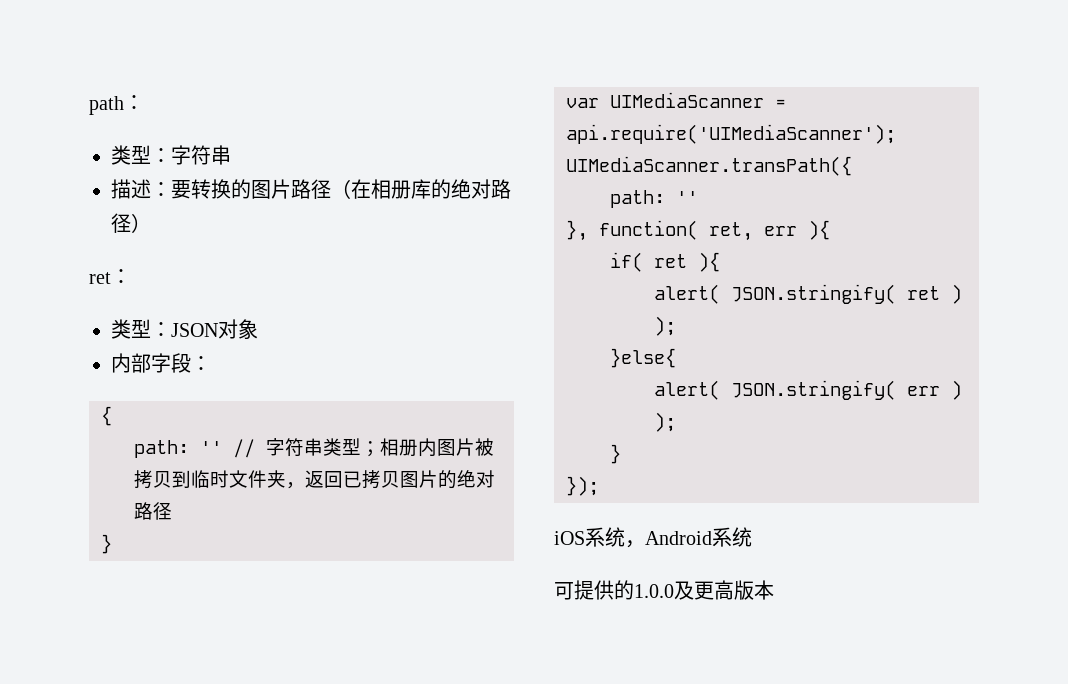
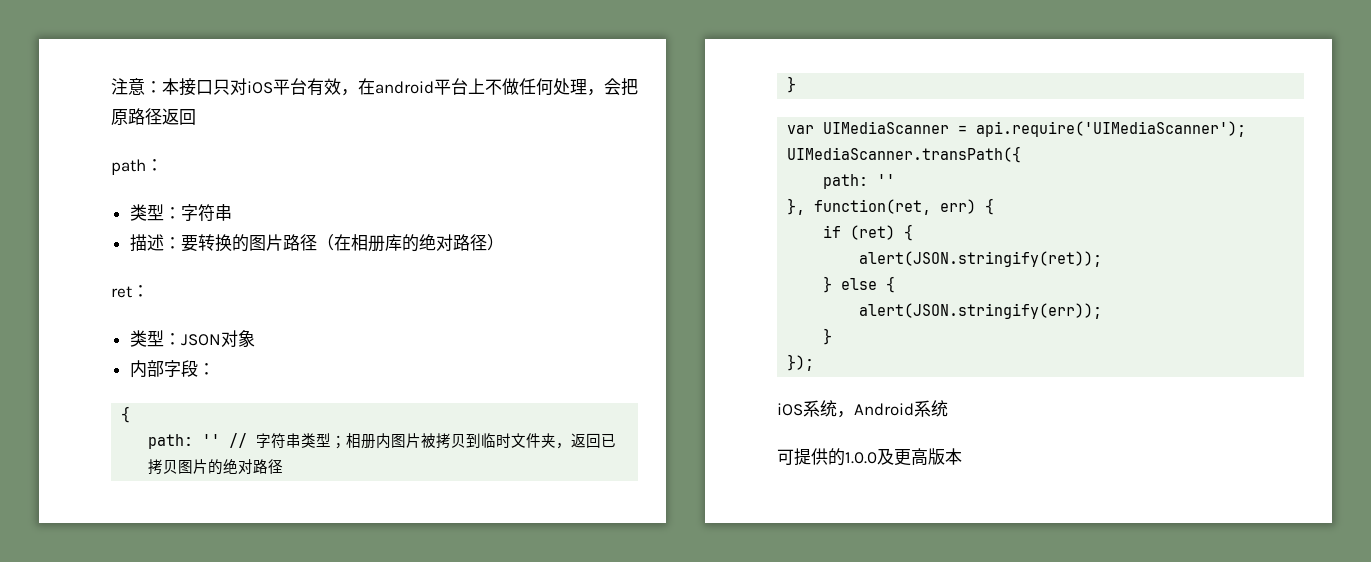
+ 注意：本接口只对iOS平台有效，在android平台上不做任何处理，会把原路径返回
- }, function( ret, err ){
- if( ret ){
- alert( JSON.stringify( ret ) );
- }else{
- alert( JSON.stringify( err ) );
+ }, function(ret, err) {
+ if (ret) {
+ alert(JSON.stringify(ret));
+ } else {
+ alert(JSON.stringify(err));

